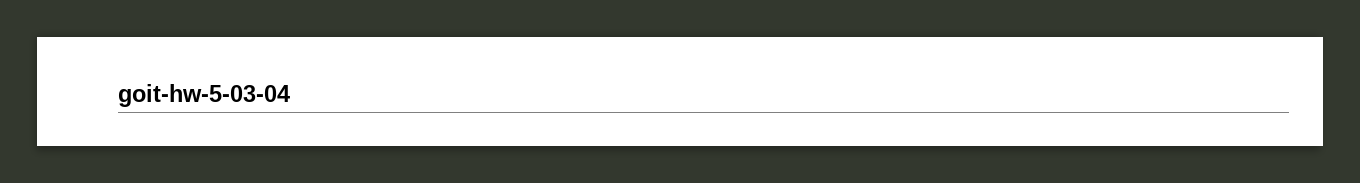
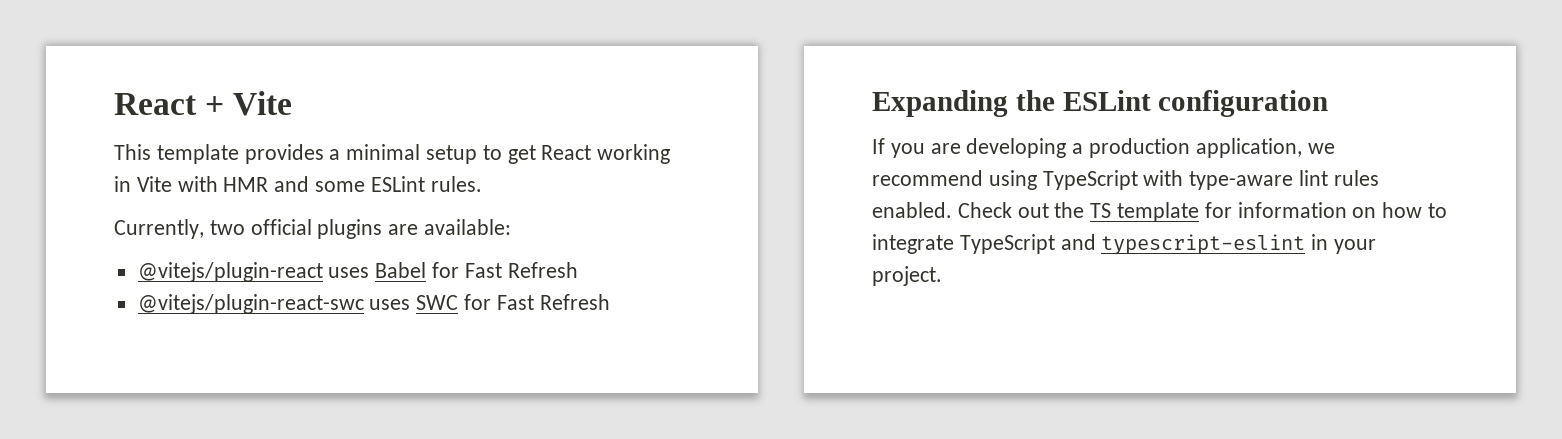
- goit-hw-5-03-04
+ React + Vite
+ This template provides a minimal setup to get React working in Vite with HMR and some ESLint rules.
+ Currently, two official plugins are available:
+ @vitejs/plugin-react uses Babel for Fast Refresh
+ @vitejs/plugin-react-swc uses SWC for Fast Refresh
+ Expanding the ESLint configuration
+ If you are developing a production application, we recommend using TypeScript with type-aware lint rules enabled. Check out the TS template for information on how to integrate TypeScript and typescript-eslint in your project.

